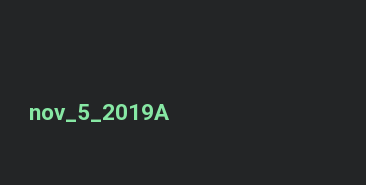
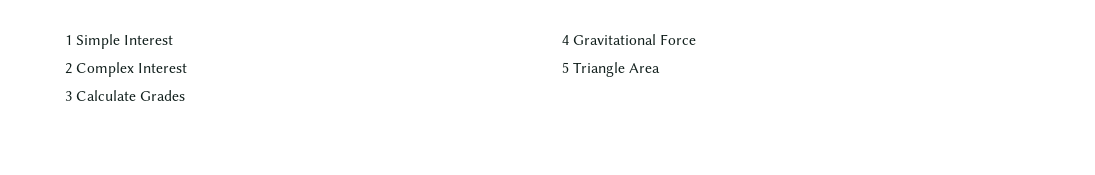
- nov_5_2019A
+ 1 Simple Interest
+ 2 Complex Interest
+ 3 Calculate Grades
+ 4 Gravitational Force
+ 5 Triangle Area

